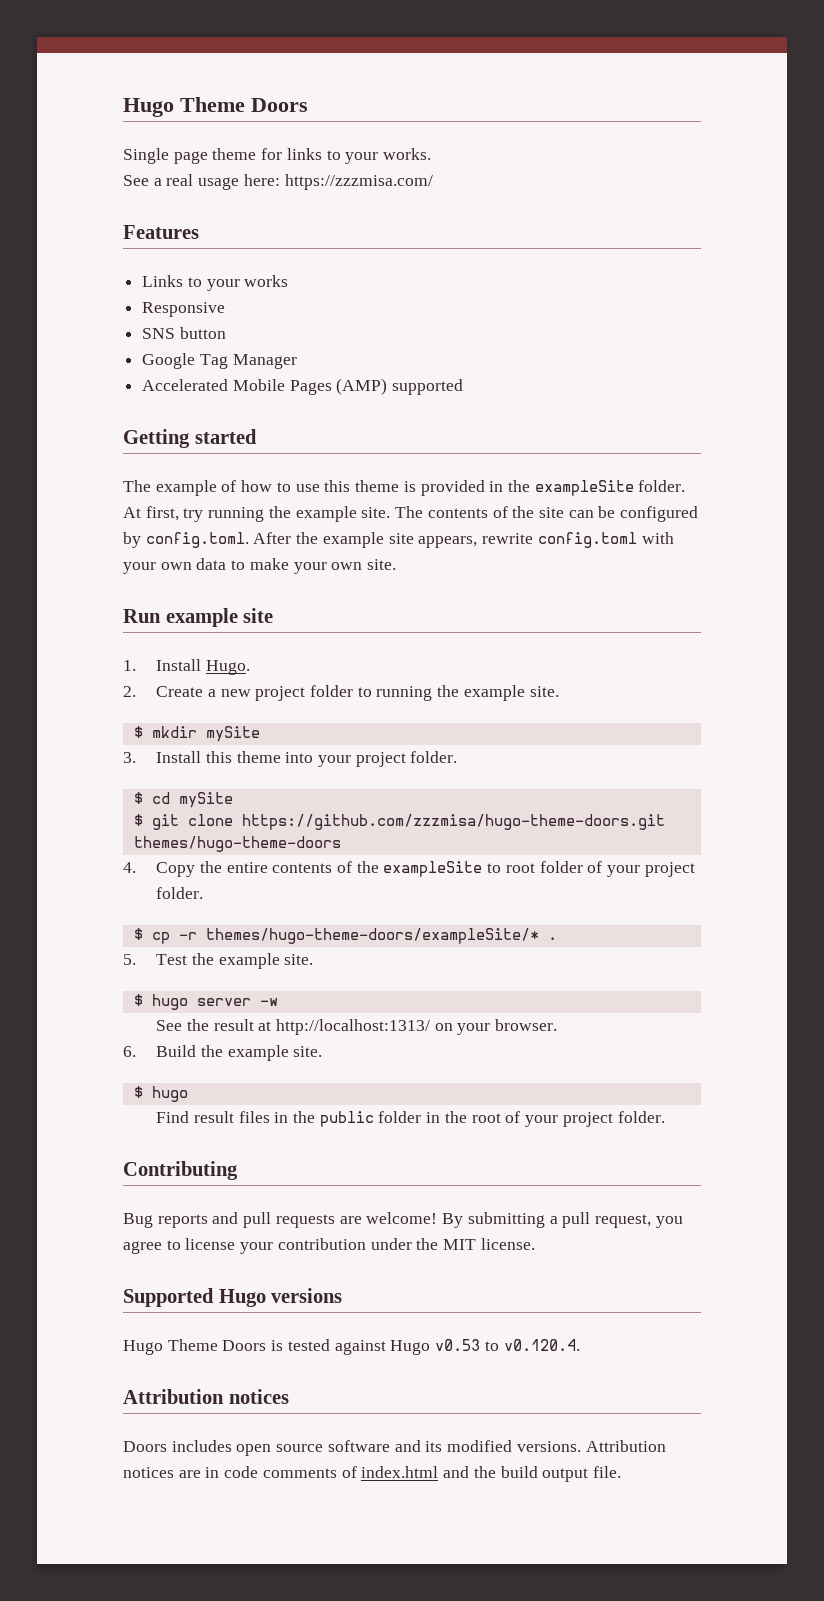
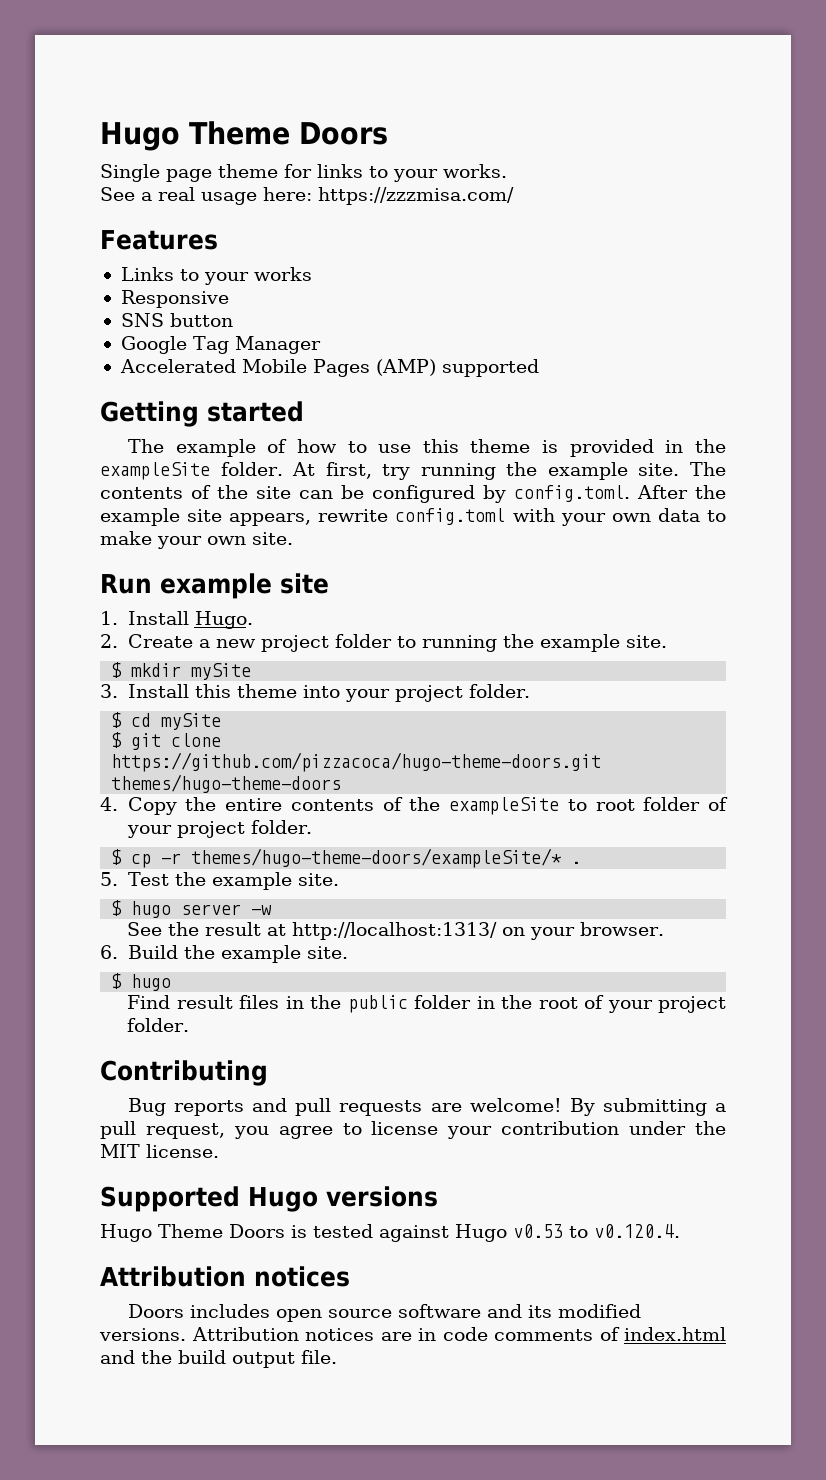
- $ git clone https://github.com/zzzmisa/hugo-theme-doors.git themes/hugo-theme-doors
+ $ git clone https://github.com/pizzacoca/hugo-theme-doors.git themes/hugo-theme-doors

